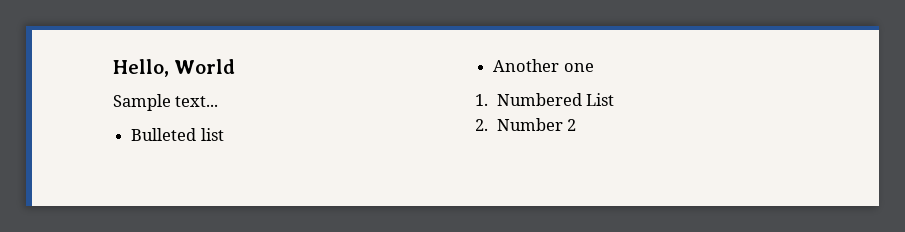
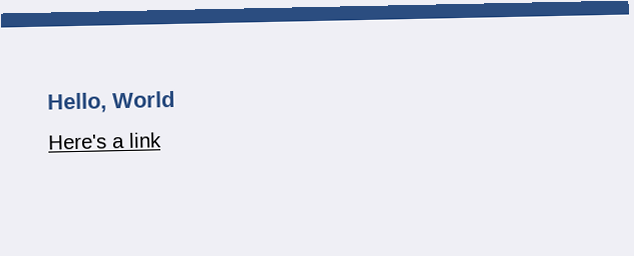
- Sample text...
- Bulleted list
- Another one
- 1. Numbered List
- 2. Number 2
+ Here's a link

